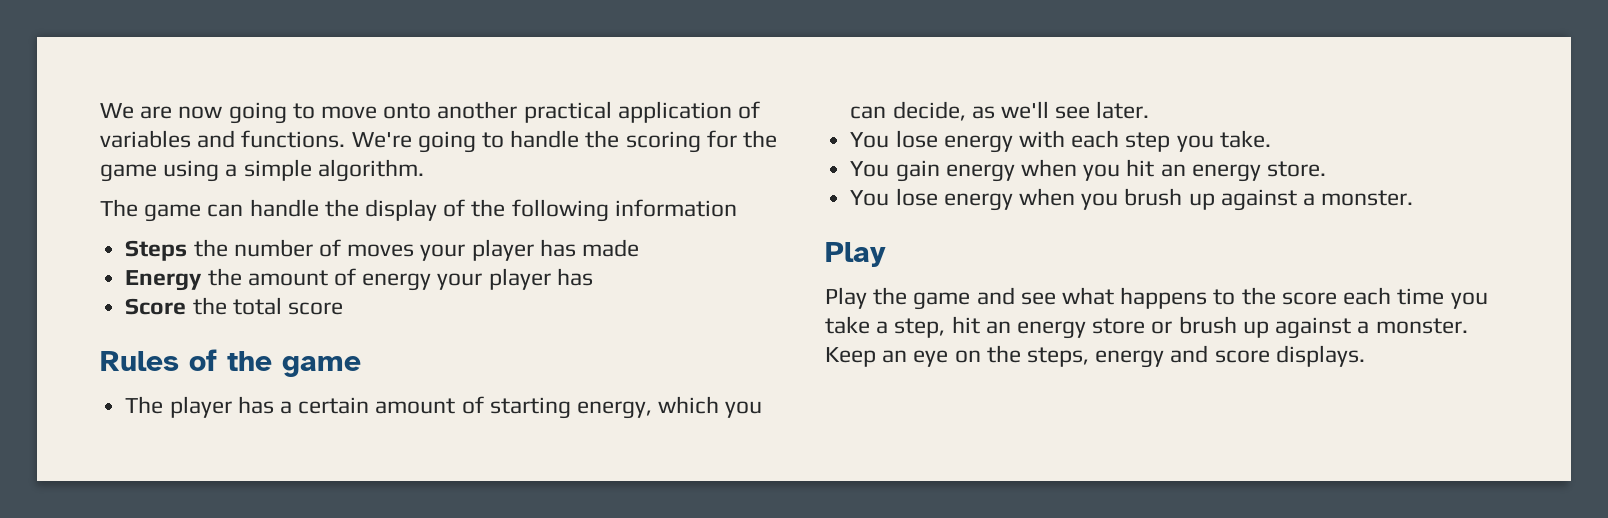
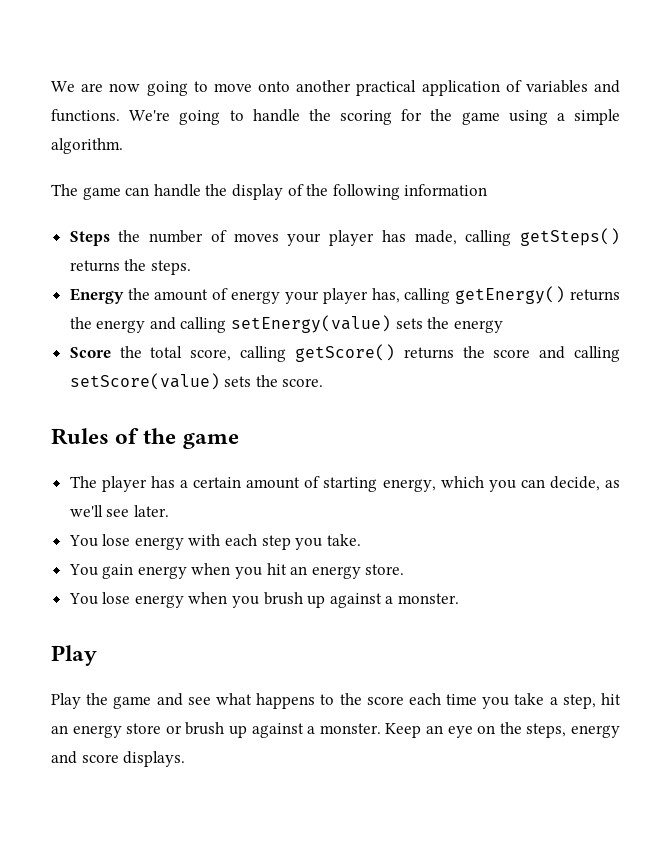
- Steps the number of moves your player has made
+ Steps the number of moves your player has made, calling getSteps() returns the steps.
- Energy the amount of energy your player has
- Score the total score
+ Energy the amount of energy your player has, calling getEnergy() returns the energy and calling setEnergy(value) sets the energy
+ Score the total score, calling getScore() returns the score and calling setScore(value) sets the score.

